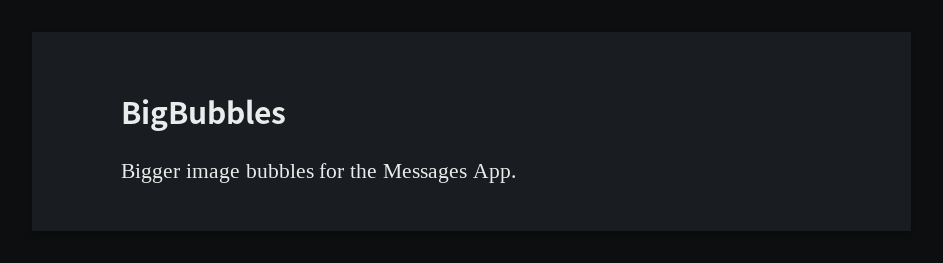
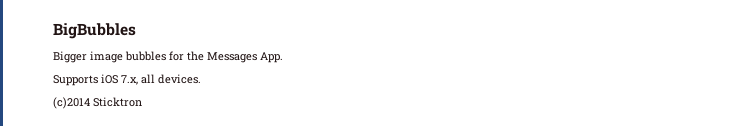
+ Supports iOS 7.x, all devices.
+ (c)2014 Sticktron

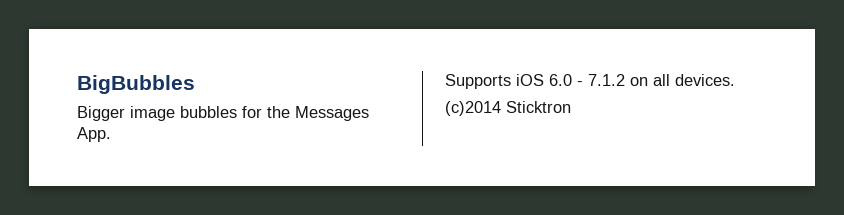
- Supports iOS 7.x, all devices.
+ Supports iOS 6.0 - 7.1.2 on all devices.

